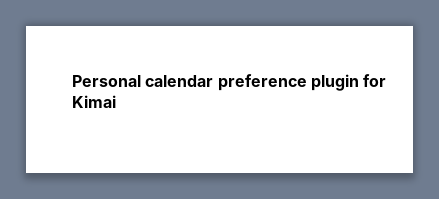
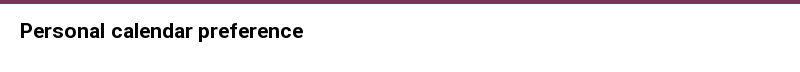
- Personal calendar preference plugin for Kimai
+ Personal calendar preference

